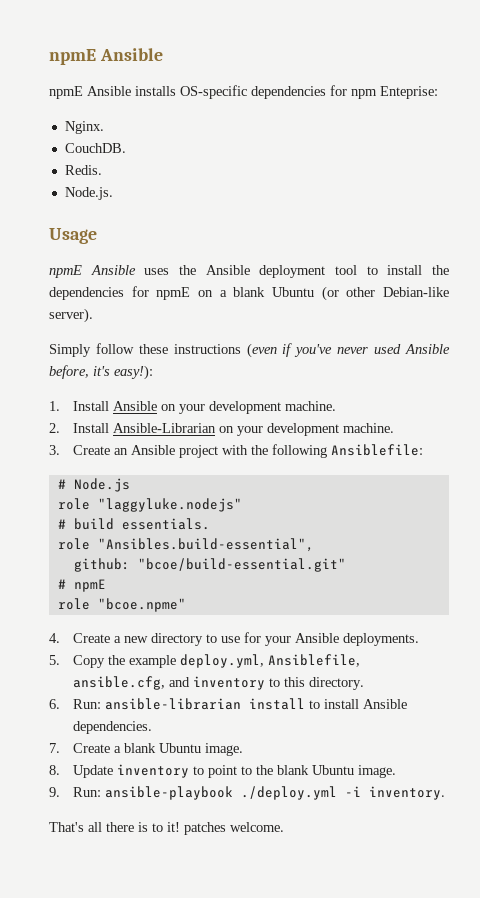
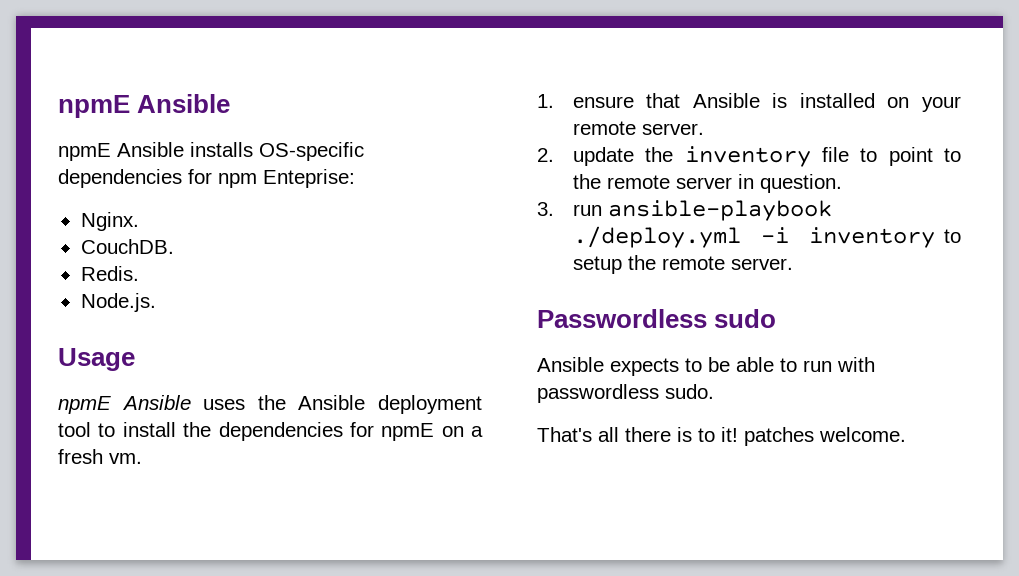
- npmE Ansible uses the Ansible deployment tool to install the dependencies for npmE on a blank Ubuntu (or other Debian-like server).
- Simply follow these instructions (even if you've never used Ansible before, it's easy!):
- 1. Install Ansible on your development machine.
- 2. Install Ansible-Librarian on your development machine.
- 3. Create an Ansible project with the following Ansiblefile:
- # Node.js
- role "laggyluke.nodejs"
- # build essentials.
- role "Ansibles.build-essential",
- github: "bcoe/build-essential.git"
- # npmE
- role "bcoe.npme"
- 4. Create a new directory to use for your Ansible deployments.
- 5. Copy the example deploy.yml, Ansiblefile, ansible.cfg, and inventory to this directory.
- 6. Run: ansible-librarian install to install Ansible dependencies.
- 7. Create a blank Ubuntu image.
- 8. Update inventory to point to the blank Ubuntu image.
- 9. Run: ansible-playbook ./deploy.yml -i inventory.
+ npmE Ansible uses the Ansible deployment tool to install the dependencies for npmE on a fresh vm.
+ 1. ensure that Ansible is installed on your remote server.
+ 2. update the inventory file to point to the remote server in question.
+ 3. run ansible-playbook ./deploy.yml -i inventory to setup the remote server.
+ Passwordless sudo
+ Ansible expects to be able to run with passwordless sudo.

